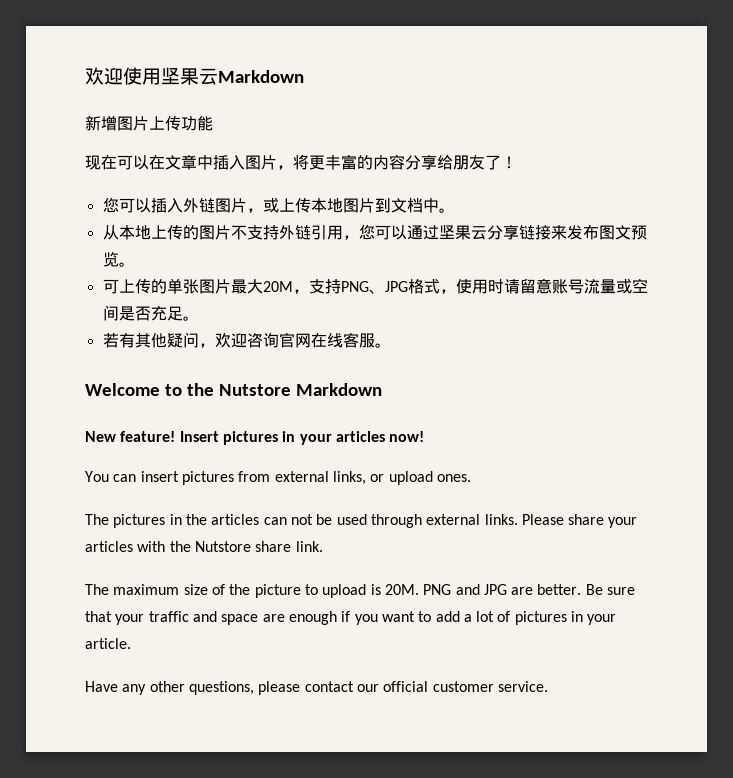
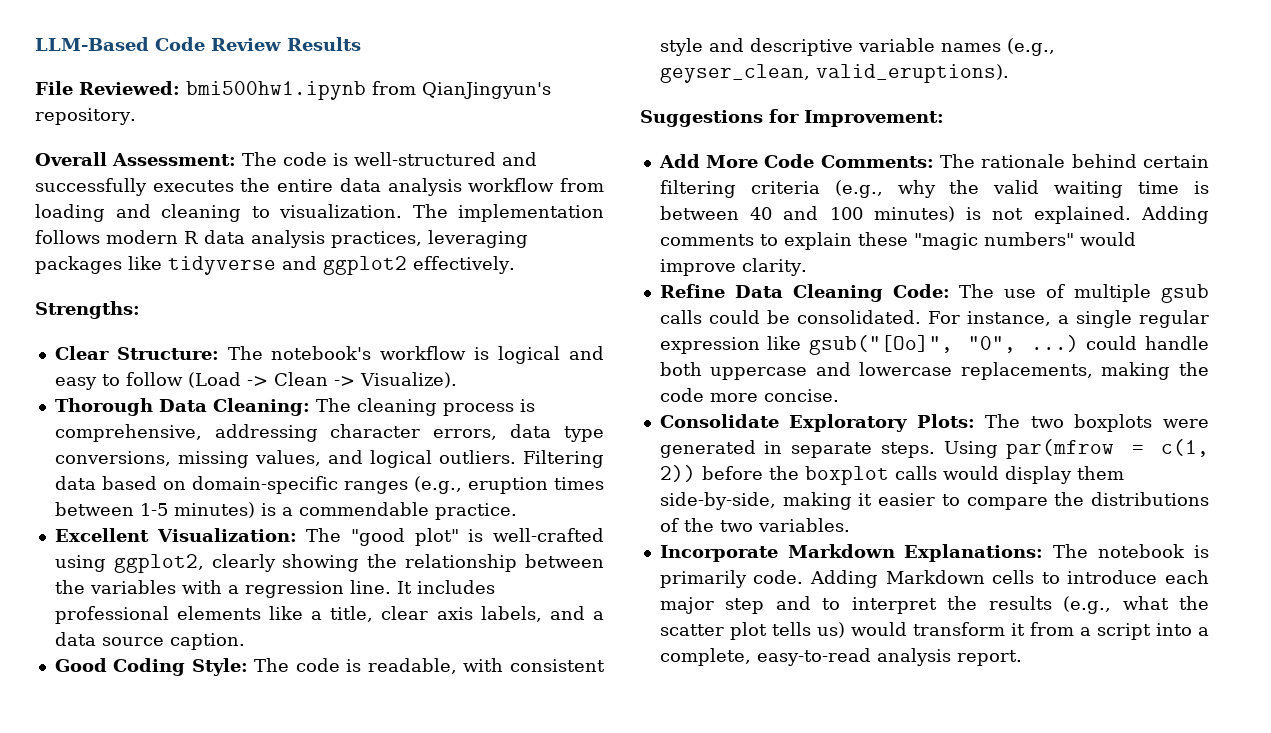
- 欢迎使用坚果云Markdown
- 新增图片上传功能
- 现在可以在文章中插入图片，将更丰富的内容分享给朋友了！
- 您可以插入外链图片，或上传本地图片到文档中。
- 从本地上传的图片不支持外链引用，您可以通过坚果云分享链接来发布图文预览。
- 可上传的单张图片最大20M，支持PNG、JPG格式，使用时请留意账号流量或空间是否充足。
- 若有其他疑问，欢迎咨询官网在线客服。
- Welcome to the Nutstore Markdown
- New feature! Insert pictures in your articles now!
- You can insert pictures from external links, or upload ones.
- The pictures in the articles can not be used through external links. Please share your articles with the Nutstore share link.
- The maximum size of the picture to upload is 20M. PNG and JPG are better. Be sure that your traffic and space are enough if you want to add a lot of pictures in your article.
- Have any other questions, please contact our official customer service.
+ LLM-Based Code Review Results
+ File Reviewed: bmi500hw1.ipynb from QianJingyun's repository.
+ Overall Assessment: The code is well-structured and successfully executes the entire data analysis workflow from loading and cleaning to visualization. The implementation follows modern R data analysis practices, leveraging packages like tidyverse and ggplot2 effectively.
+ Strengths:
+ Clear Structure: The notebook's workflow is logical and easy to follow (Load -> Clean -> Visualize).
+ Thorough Data Cleaning: The cleaning process is comprehensive, addressing character errors, data type conversions, missing values, and logical outliers. Filtering data based on domain-specific ranges (e.g., eruption times between 1-5 minutes) is a commendable practice.
+ Excellent Visualization: The "good plot" is well-crafted using ggplot2, clearly showing the relationship between the variables with a regression line. It includes professional elements like a title, clear axis labels, and a data source caption.
+ Good Coding Style: The code is readable, with consistent style and descriptive variable names (e.g., geyser_clean, valid_eruptions).
+ Suggestions for Improvement:
+ Add More Code Comments: The rationale behind certain filtering criteria (e.g., why the valid waiting time is between 40 and 100 minutes) is not explained. Adding comments to explain these "magic numbers" would improve clarity.
+ Refine Data Cleaning Code: The use of multiple gsub calls could be consolidated. For instance, a single regular expression like gsub("[Oo]", "0", ...) could handle both uppercase and lowercase replacements, making the code more concise.
+ Consolidate Exploratory Plots: The two boxplots were generated in separate steps. Using par(mfrow = c(1, 2)) before the boxplot calls would display them side-by-side, making it easier to compare the distributions of the two variables.
+ Incorporate Markdown Explanations: The notebook is primarily code. Adding Markdown cells to introduce each major step and to interpret the results (e.g., what the scatter plot tells us) would transform it from a script into a complete, easy-to-read analysis report.

